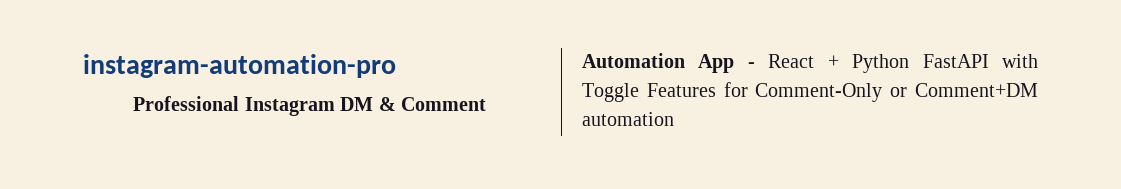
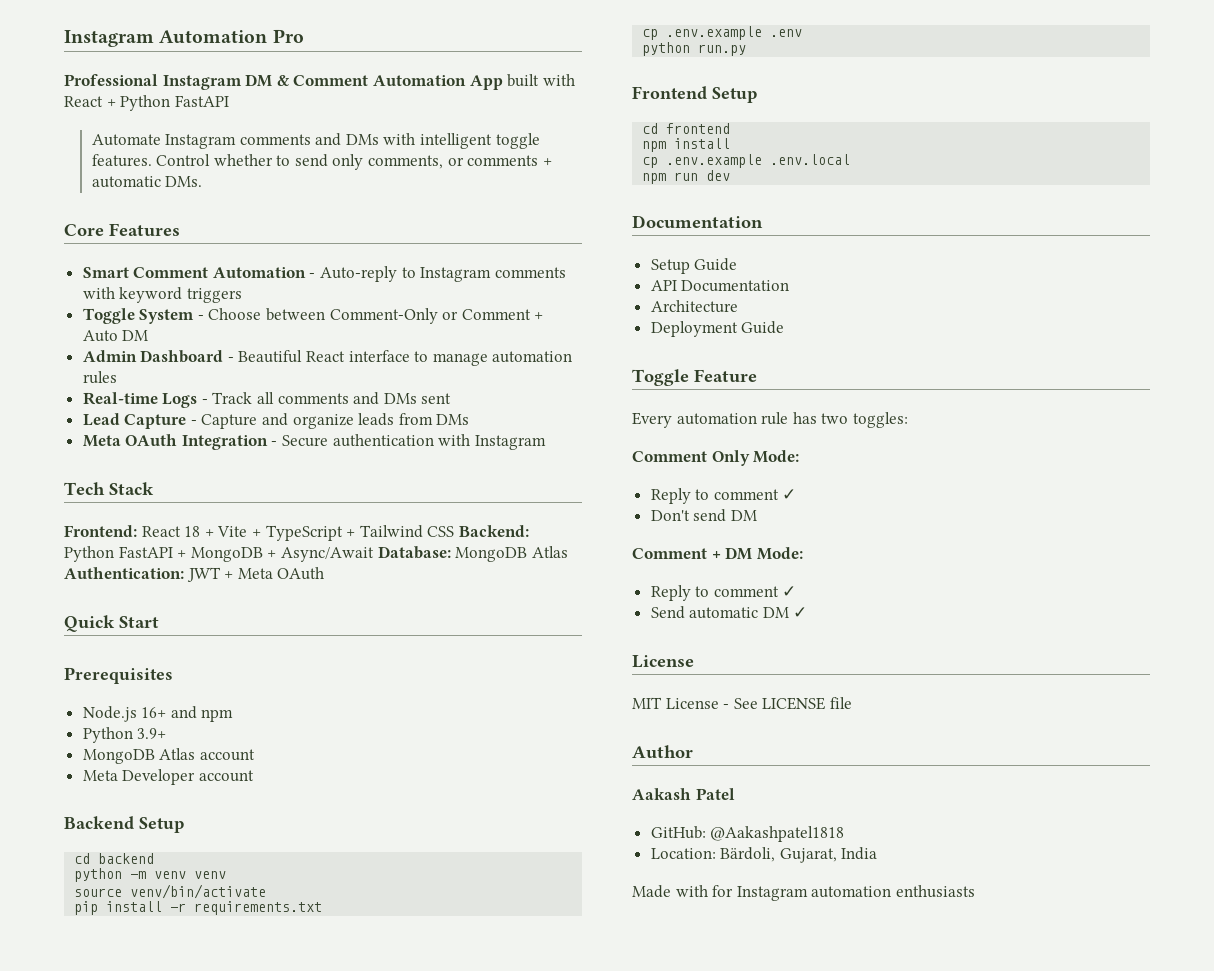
- instagram-automation-pro
+ Instagram Automation Pro
- Professional Instagram DM & Comment Automation App - React + Python FastAPI with Toggle Features for Comment-Only or Comment+DM automation
+ Professional Instagram DM & Comment Automation App built with React + Python FastAPI
+ Automate Instagram comments and DMs with intelligent toggle features. Control whether to send only comments, or comments + automatic DMs.
+ Core Features
+ Smart Comment Automation - Auto-reply to Instagram comments with keyword triggers
+ Toggle System - Choose between Comment-Only or Comment + Auto DM
+ Admin Dashboard - Beautiful React interface to manage automation rules
+ Real-time Logs - Track all comments and DMs sent
+ Lead Capture - Capture and organize leads from DMs
+ Meta OAuth Integration - Secure authentication with Instagram
+ Tech Stack
+ Frontend: React 18 + Vite + TypeScript + Tailwind CSS Backend: Python FastAPI + MongoDB + Async/Await Database: MongoDB Atlas Authentication: JWT + Meta OAuth
+ Quick Start
+ Prerequisites
+ Node.js 16+ and npm
+ Python 3.9+
+ MongoDB Atlas account
+ Meta Developer account
+ Backend Setup
+ cd backend
+ python -m venv venv
+ source venv/bin/activate
+ pip install -r requirements.txt
+ cp .env.example .env
+ python run.py
+ Frontend Setup
+ cd frontend
+ npm install
+ cp .env.example .env.local
+ npm run dev
+ Documentation
+ Setup Guide
+ API Documentation
+ Architecture
+ Deployment Guide
+ Toggle Feature
+ Every automation rule has two toggles:
+ Comment Only Mode:
+ Reply to comment ✓
+ Don't send DM
+ Comment + DM Mode:
+ Reply to comment ✓
+ Send automatic DM ✓
+ License
+ MIT License - See LICENSE file
+ Author
+ Aakash Patel
+ GitHub: @Aakashpatel1818
+ Location: Bärdoli, Gujarat, India
+ Made with for Instagram automation enthusiasts

